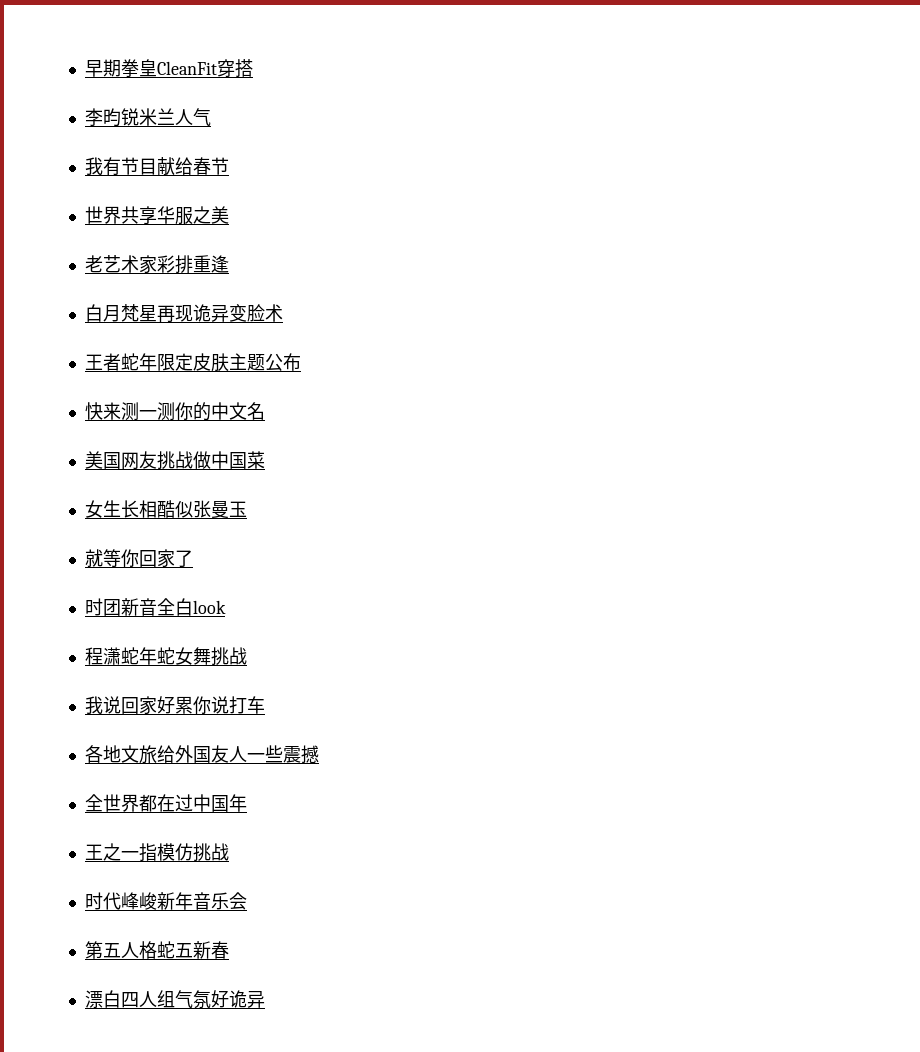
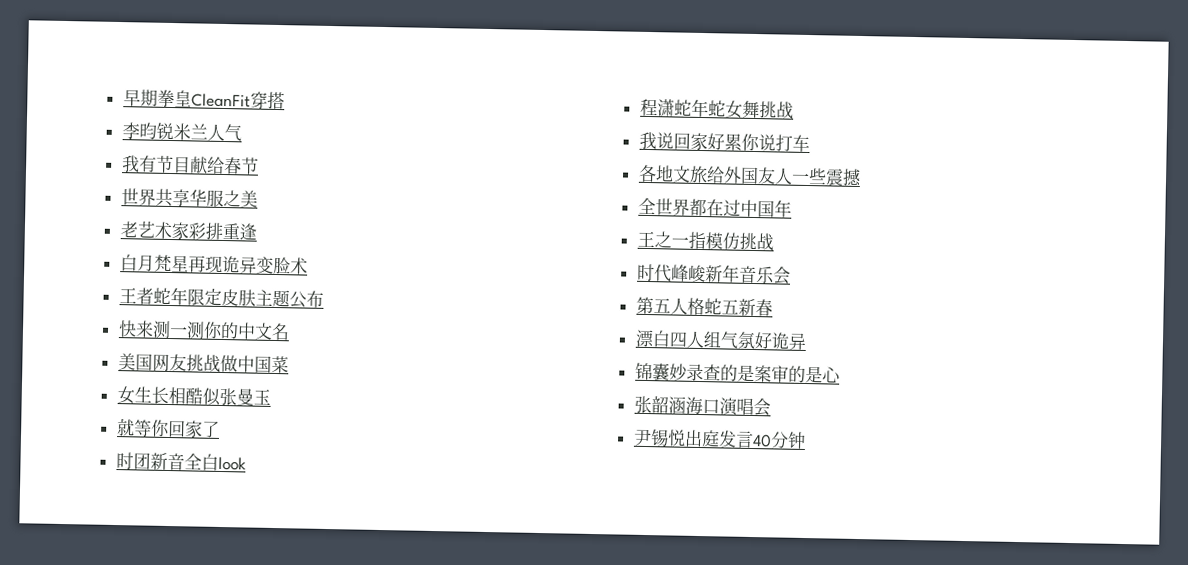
+ 锦囊妙录查的是案审的是心
+ 张韶涵海口演唱会
+ 尹锡悦出庭发言40分钟

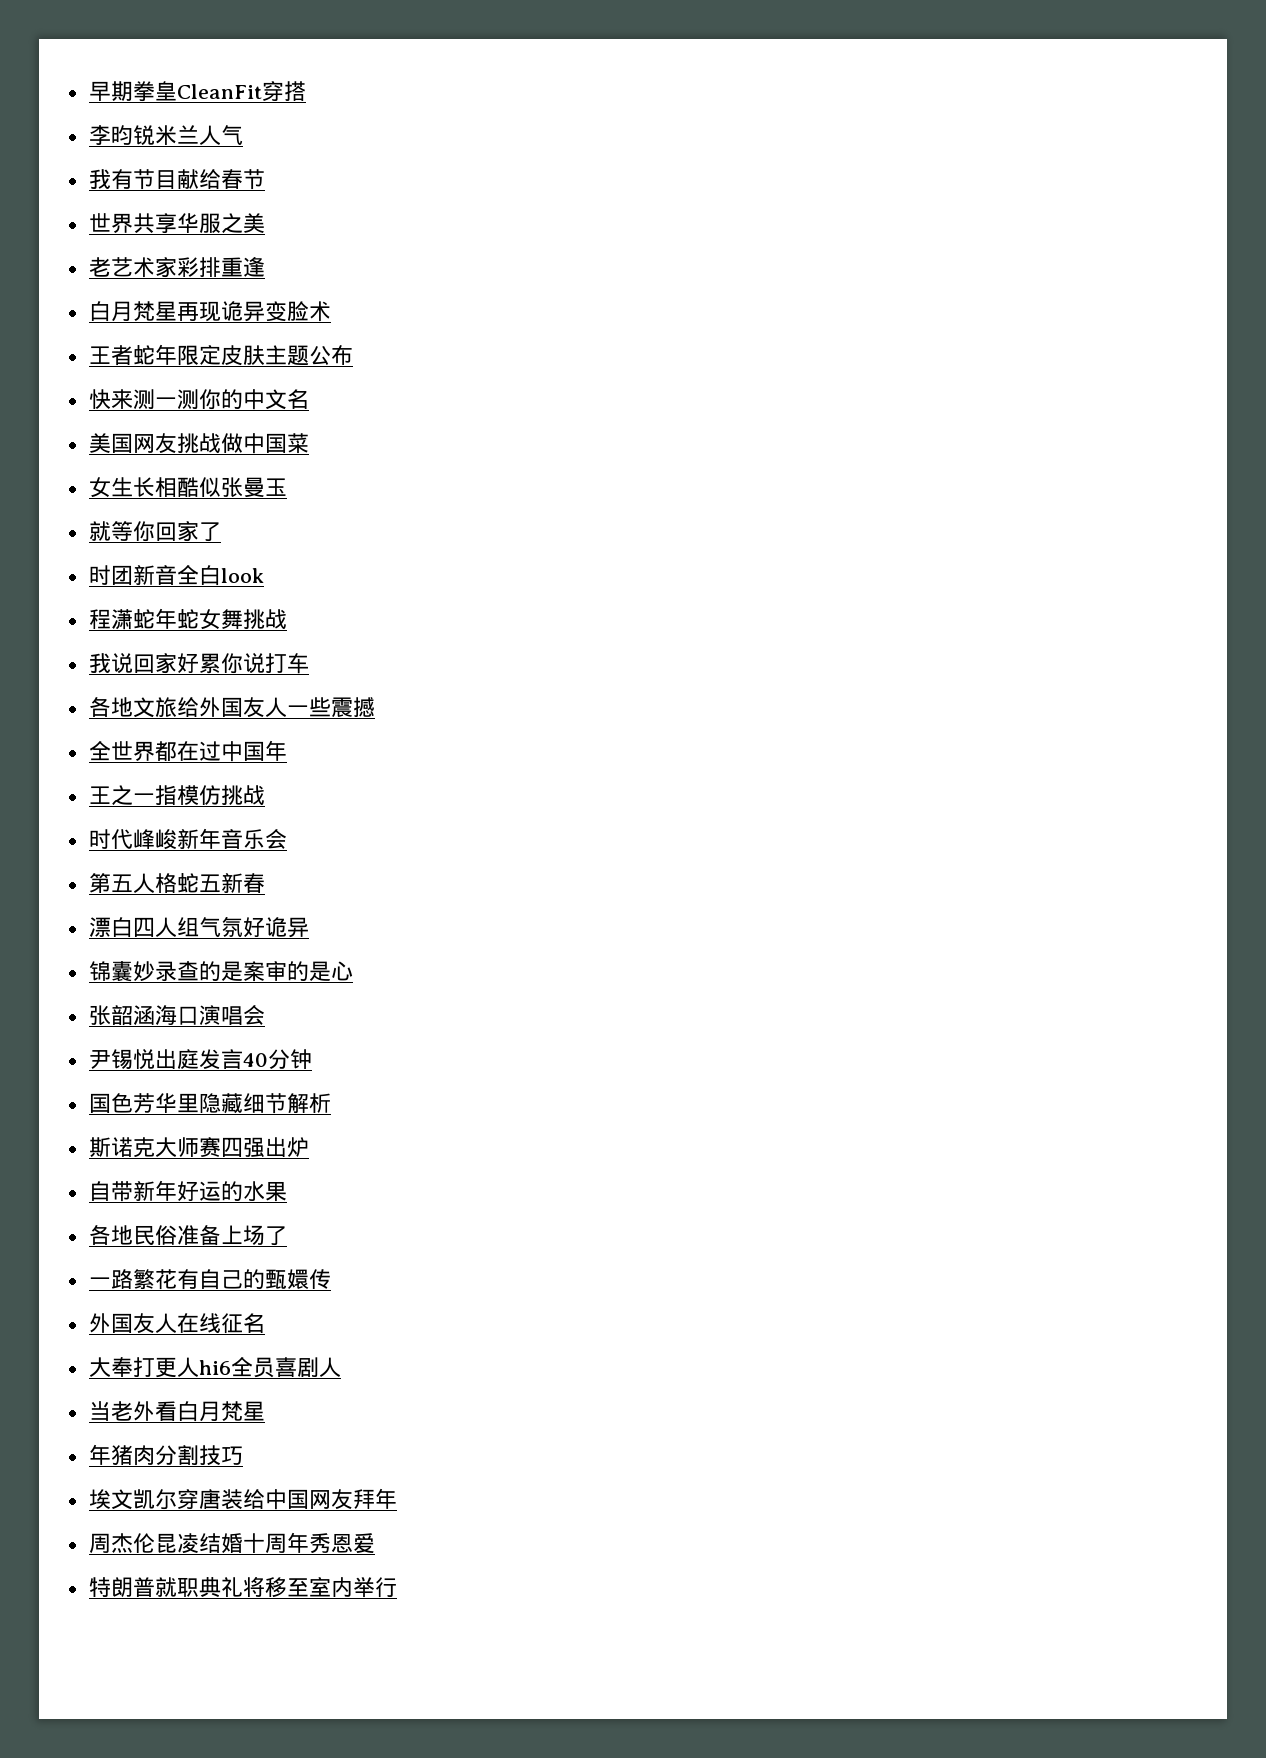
+ 国色芳华里隐藏细节解析
+ 斯诺克大师赛四强出炉
+ 自带新年好运的水果
+ 各地民俗准备上场了
+ 一路繁花有自己的甄嬛传
+ 外国友人在线征名
+ 大奉打更人hi6全员喜剧人
+ 当老外看白月梵星
+ 年猪肉分割技巧
+ 埃文凯尔穿唐装给中国网友拜年
+ 周杰伦昆凌结婚十周年秀恩爱
+ 特朗普就职典礼将移至室内举行

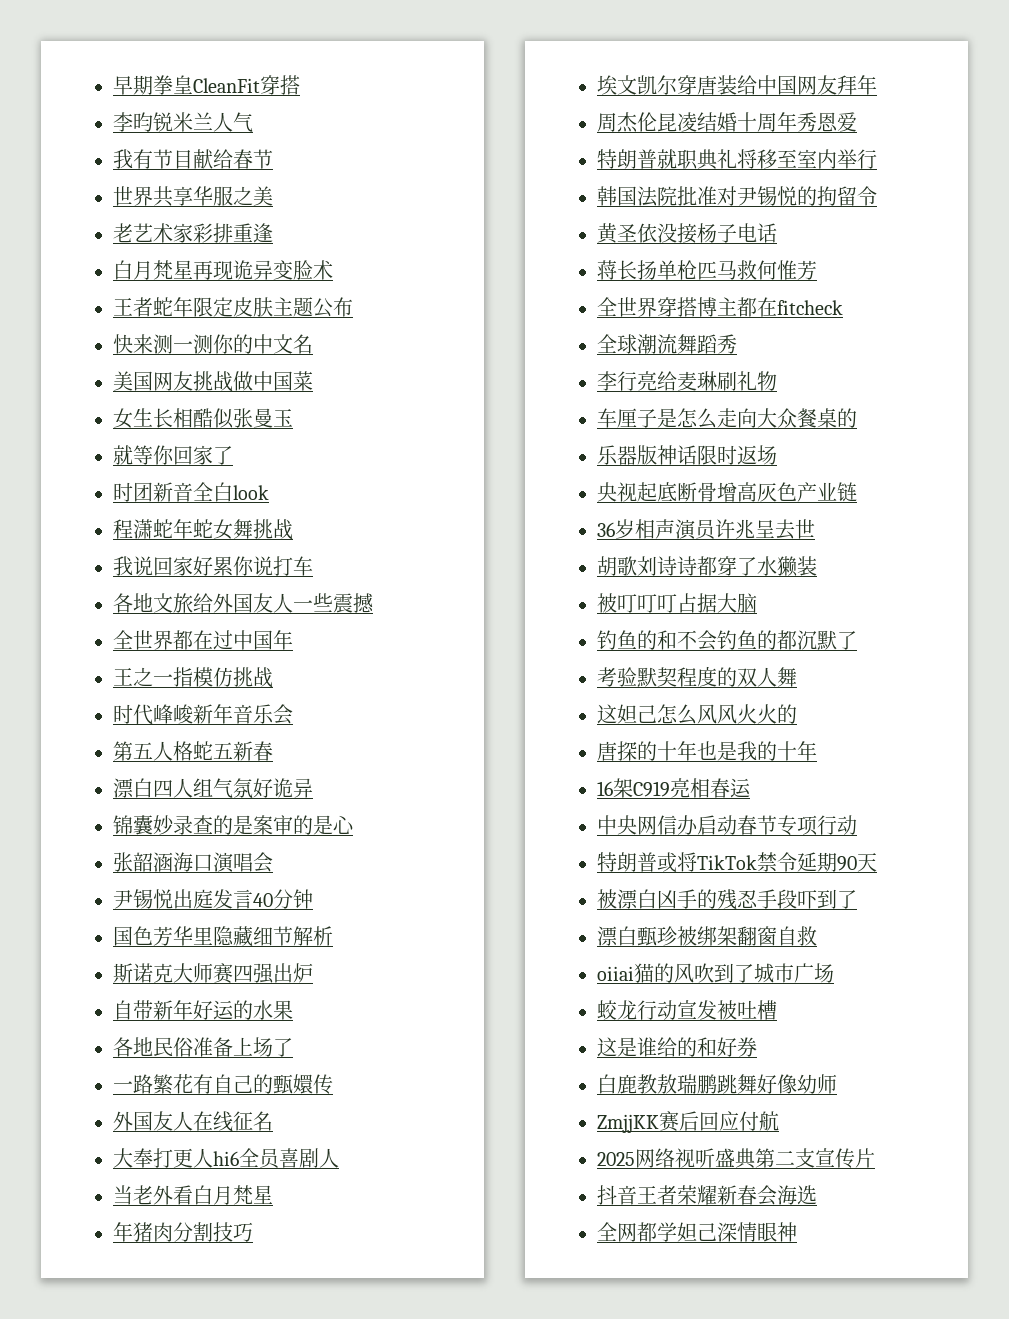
+ 韩国法院批准对尹锡悦的拘留令
+ 黄圣依没接杨子电话
+ 蒋长扬单枪匹马救何惟芳
+ 全世界穿搭博主都在fitcheck
+ 全球潮流舞蹈秀
+ 李行亮给麦琳刷礼物
+ 车厘子是怎么走向大众餐桌的
+ 乐器版神话限时返场
+ 央视起底断骨增高灰色产业链
+ 36岁相声演员许兆呈去世
+ 胡歌刘诗诗都穿了水獭装
+ 被叮叮叮占据大脑
+ 钓鱼的和不会钓鱼的都沉默了
+ 考验默契程度的双人舞
+ 这妲己怎么风风火火的
+ 唐探的十年也是我的十年
+ 16架C919亮相春运
+ 中央网信办启动春节专项行动
+ 特朗普或将TikTok禁令延期90天
+ 被漂白凶手的残忍手段吓到了
+ 漂白甄珍被绑架翻窗自救
+ oiiai猫的风吹到了城市广场
+ 蛟龙行动宣发被吐槽
+ 这是谁给的和好券
+ 白鹿教敖瑞鹏跳舞好像幼师
+ ZmjjKK赛后回应付航
+ 2025网络视听盛典第二支宣传片
+ 抖音王者荣耀新春会海选
+ 全网都学妲己深情眼神

